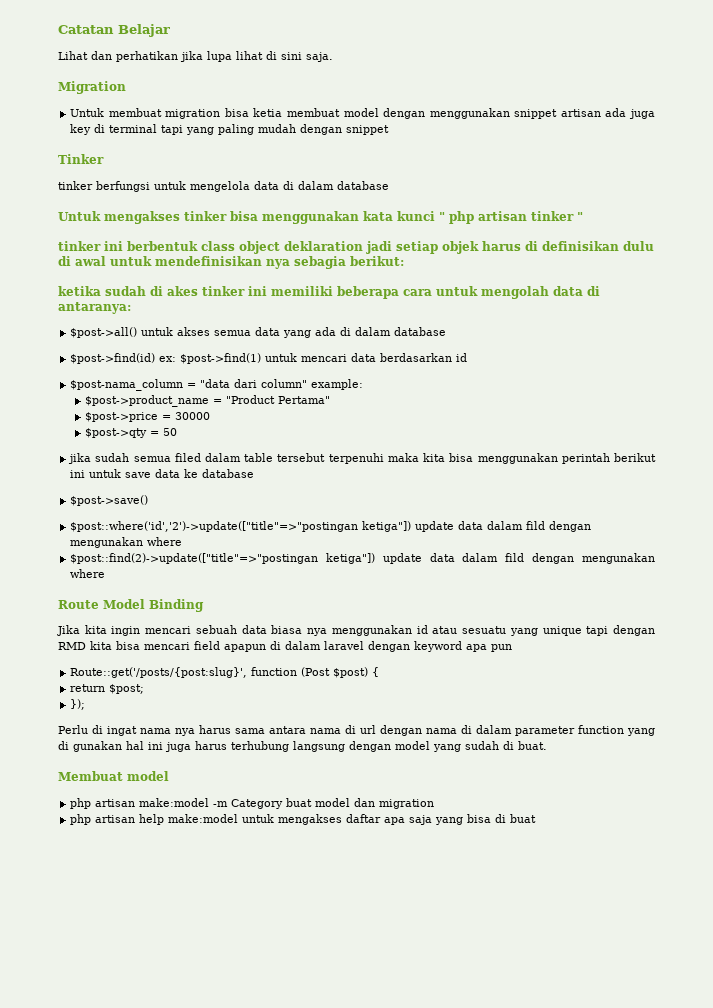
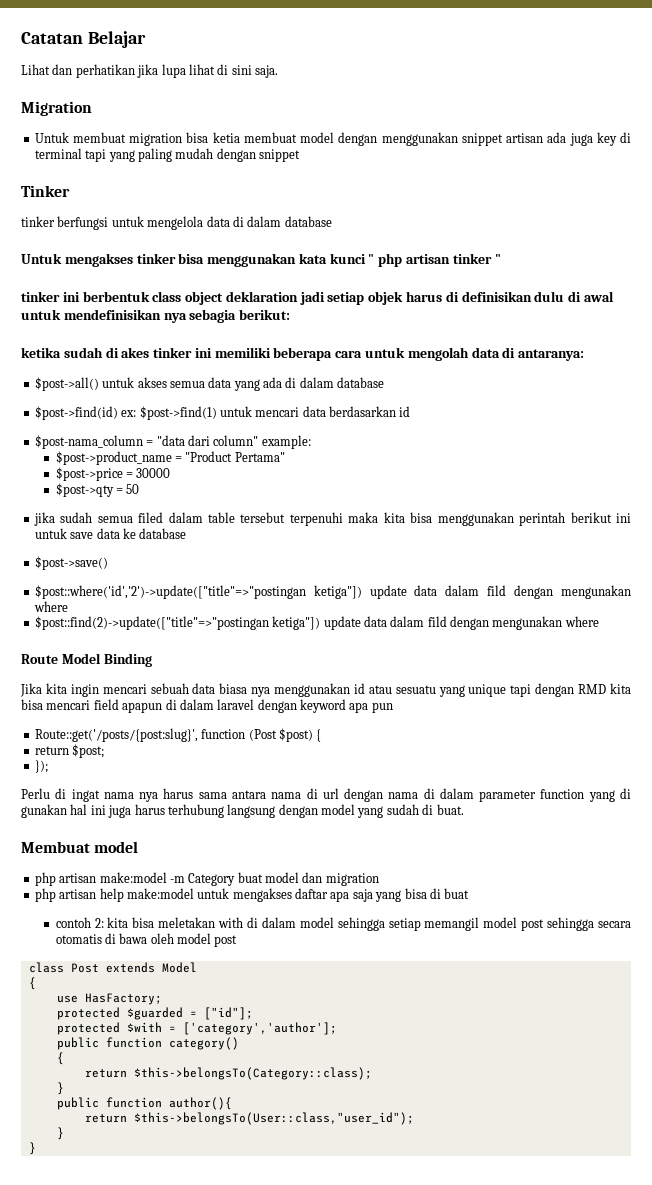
+ contoh 2: kita bisa meletakan with di dalam model sehingga setiap memangil model post sehingga secara otomatis di bawa oleh model post
+ class Post extends Model
+ {
+ use HasFactory;
+ protected $guarded = ["id"];
+ protected $with = ['category','author'];
+ public function category()
+ {
+ return $this->belongsTo(Category::class);
+ }
+ public function author(){
+ return $this->belongsTo(User::class,"user_id");
+ }
+ }

